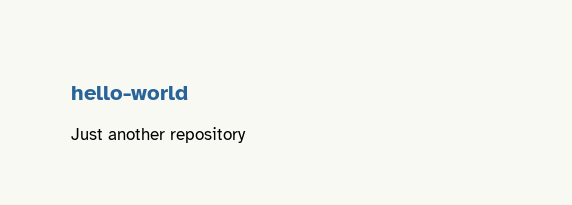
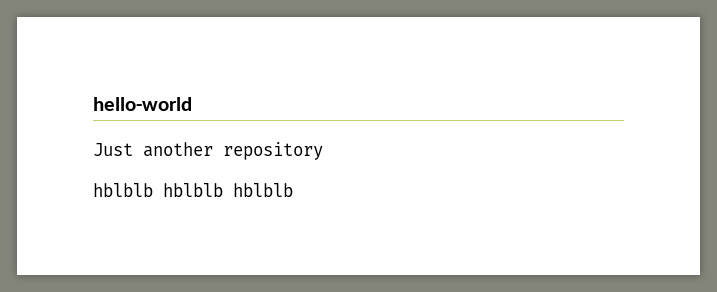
+ hblblb hblblb hblblb

